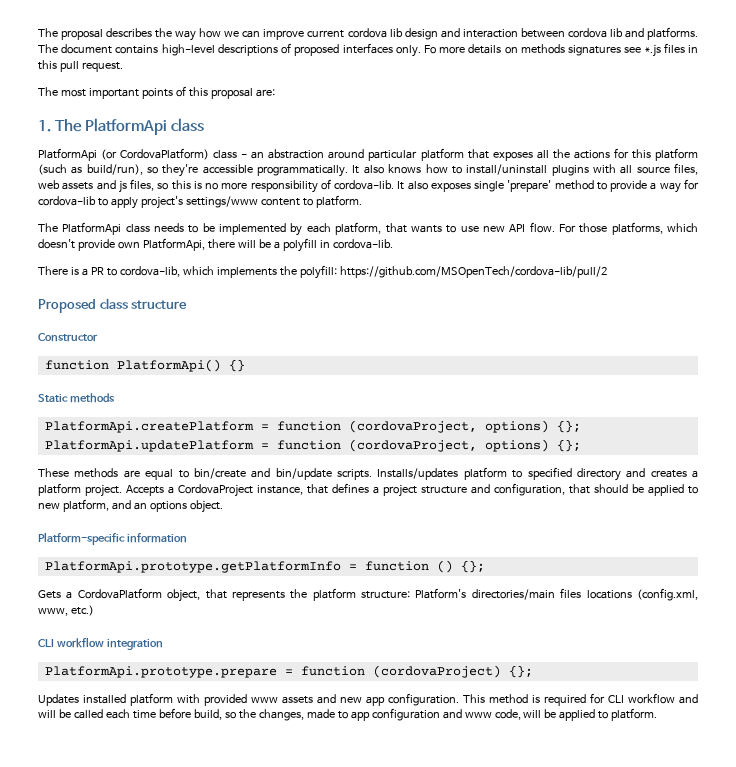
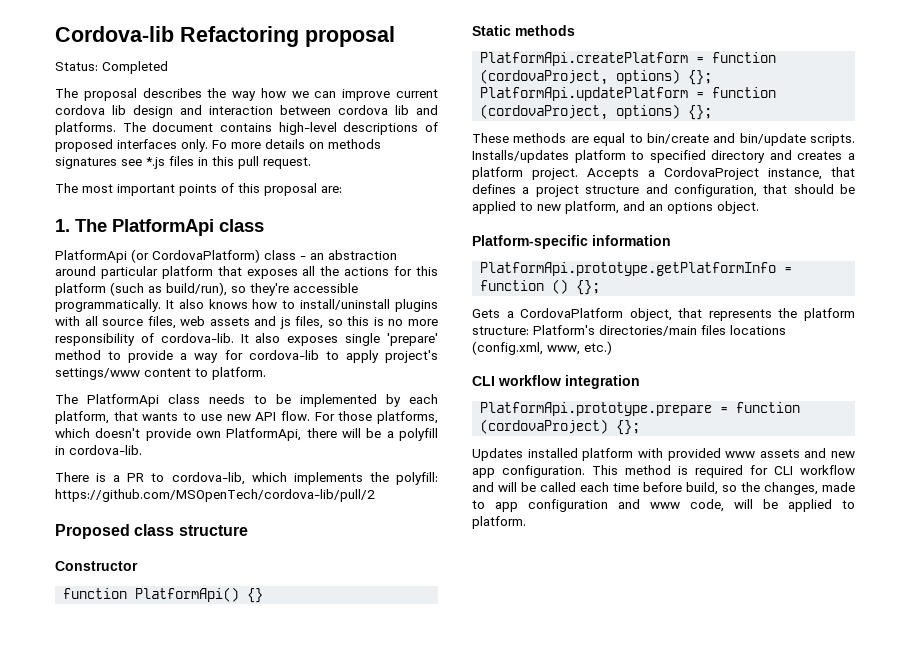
+ Cordova-lib Refactoring proposal
+ Status: Completed

